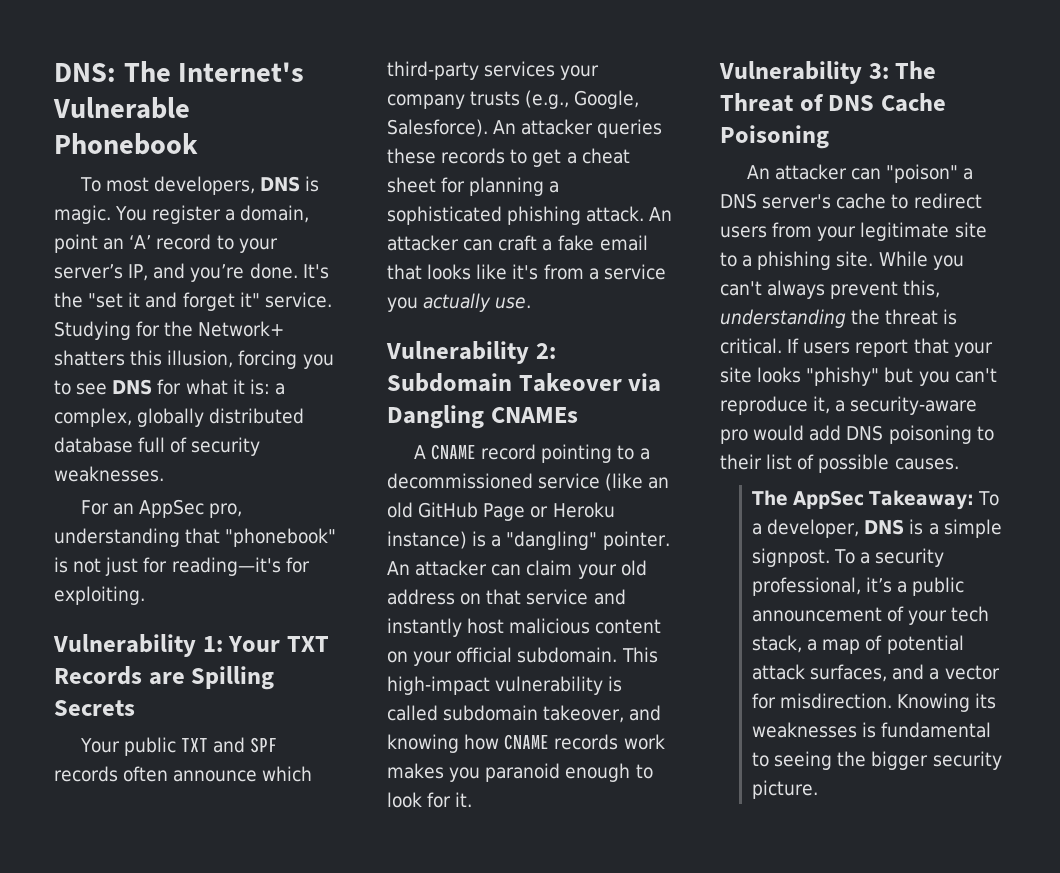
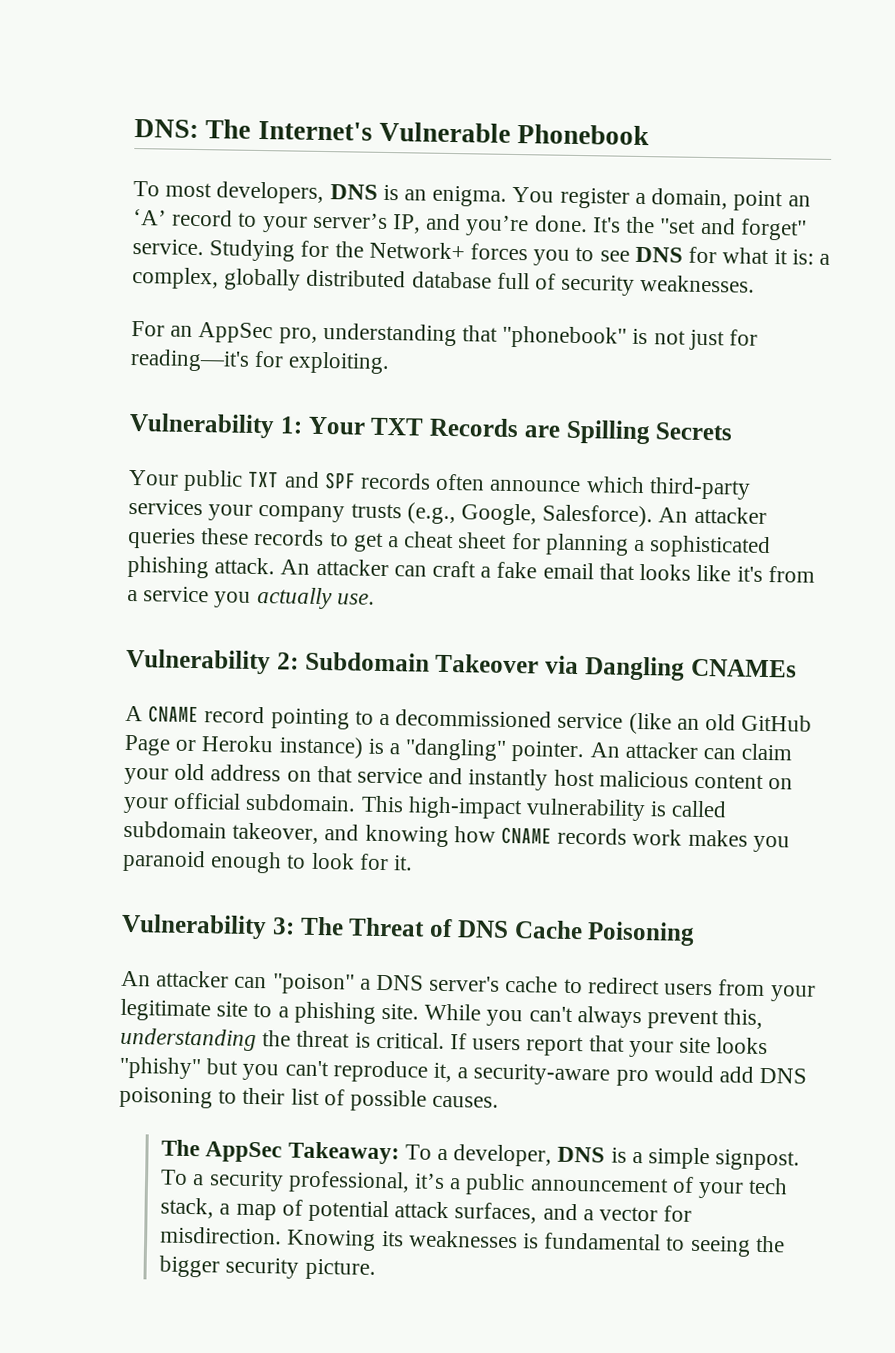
- To most developers, DNS is magic.
+ To most developers, DNS is an enigma.
- It's the "set it and forget it" service.
+ It's the "set and forget" service.
- Studying for the Network+ shatters this illusion, forcing you to see DNS for what it is: a complex, globally distributed database full of security weaknesses.
+ Studying for the Network+ forces you to see DNS for what it is: a complex, globally distributed database full of security weaknesses.

